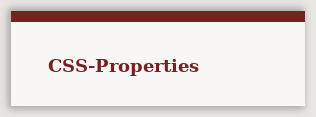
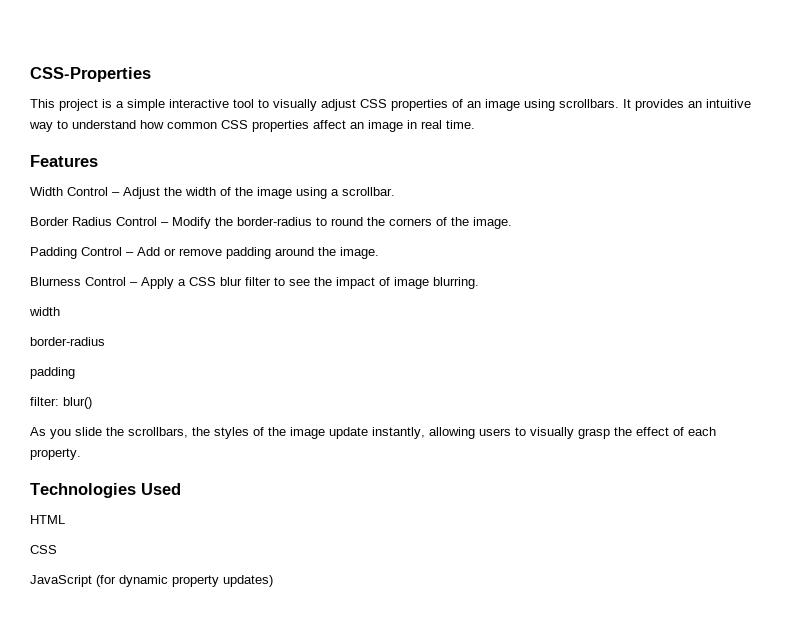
+ This project is a simple interactive tool to visually adjust CSS properties of an image using scrollbars. It provides an intuitive way to understand how common CSS properties affect an image in real time.
+ Features
+ Width Control – Adjust the width of the image using a scrollbar.
+ Border Radius Control – Modify the border-radius to round the corners of the image.
+ Padding Control – Add or remove padding around the image.
+ Blurness Control – Apply a CSS blur filter to see the impact of image blurring.
+ width
+ border-radius
+ padding
+ filter: blur()
+ As you slide the scrollbars, the styles of the image update instantly, allowing users to visually grasp the effect of each property.
+ Technologies Used
+ HTML
+ CSS
+ JavaScript (for dynamic property updates)

